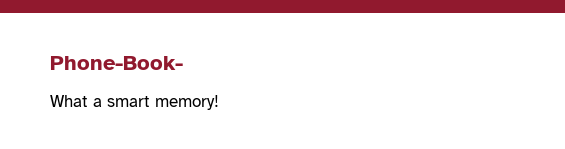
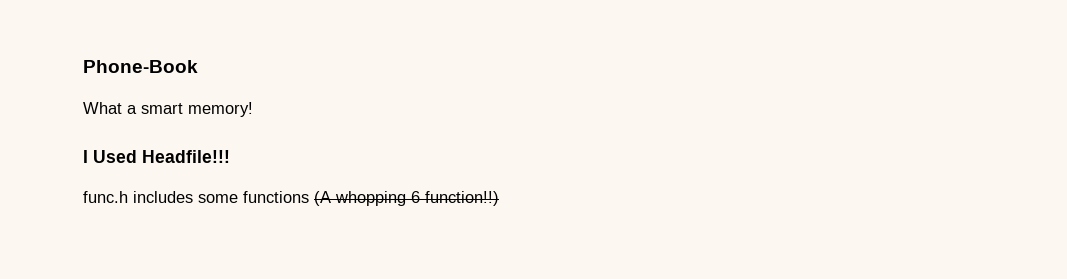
- Phone-Book-
+ Phone-Book
+ I Used Headfile!!!
+ func.h includes some functions (A whopping 6 function!!)

